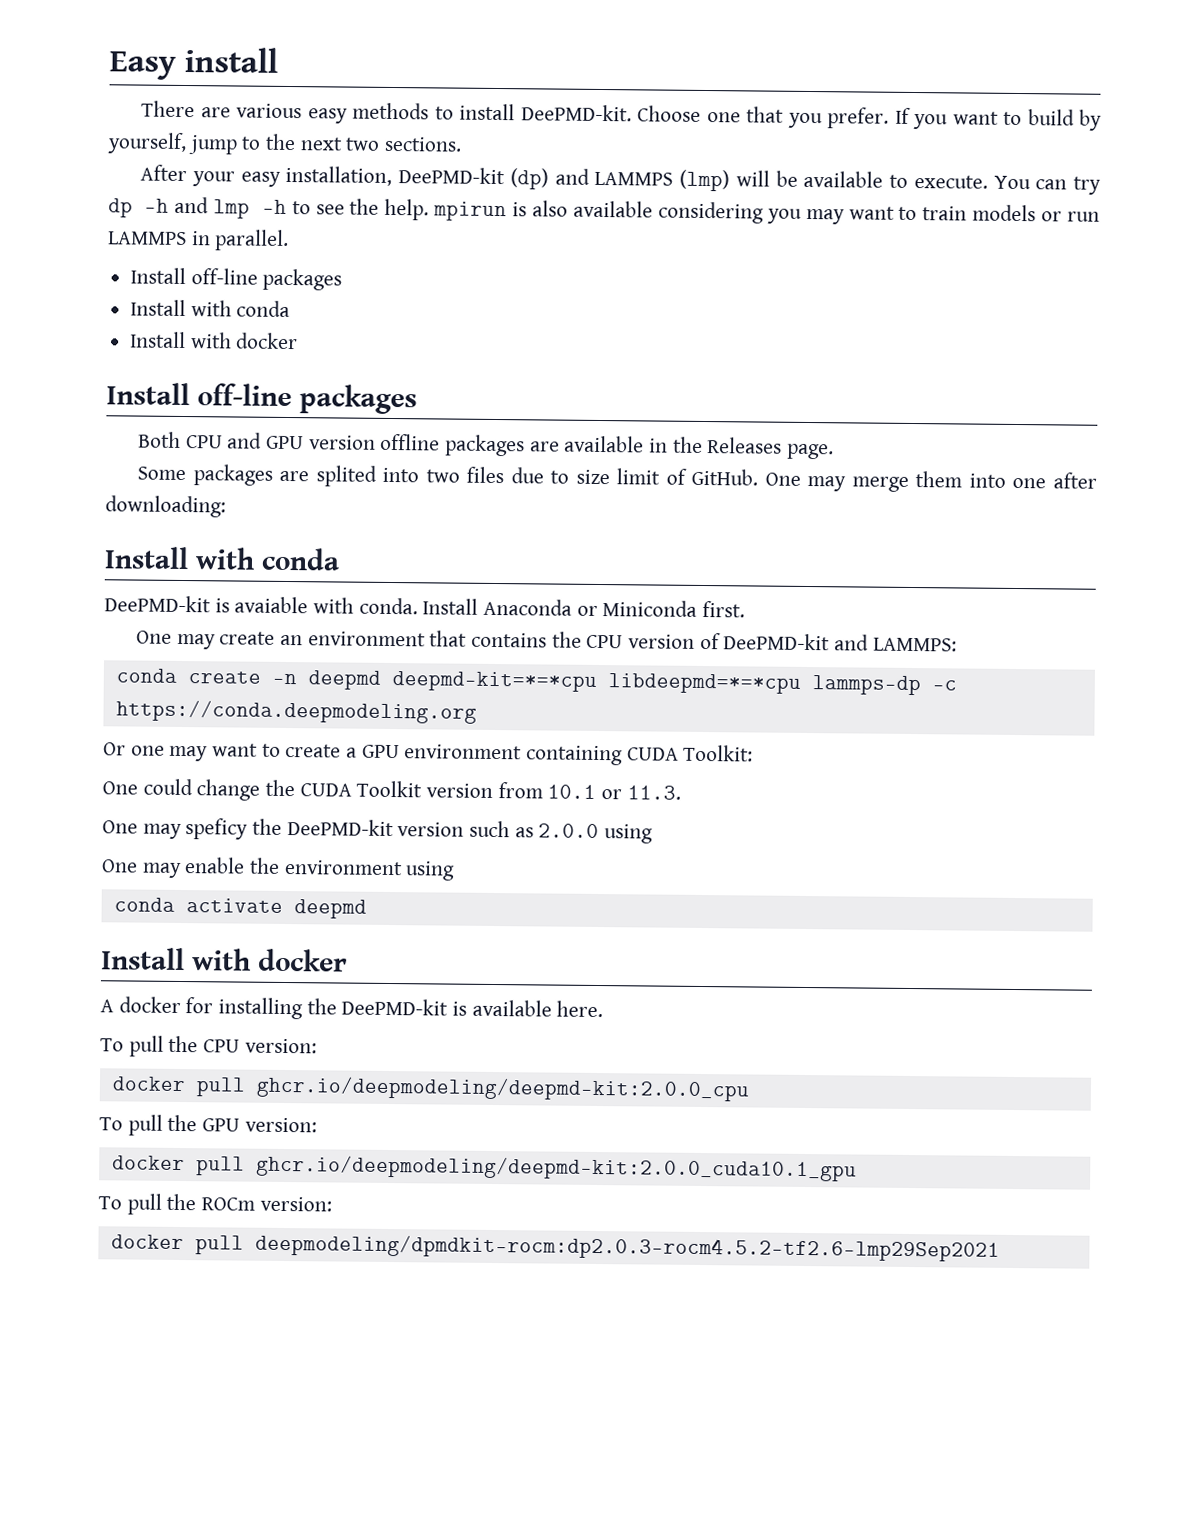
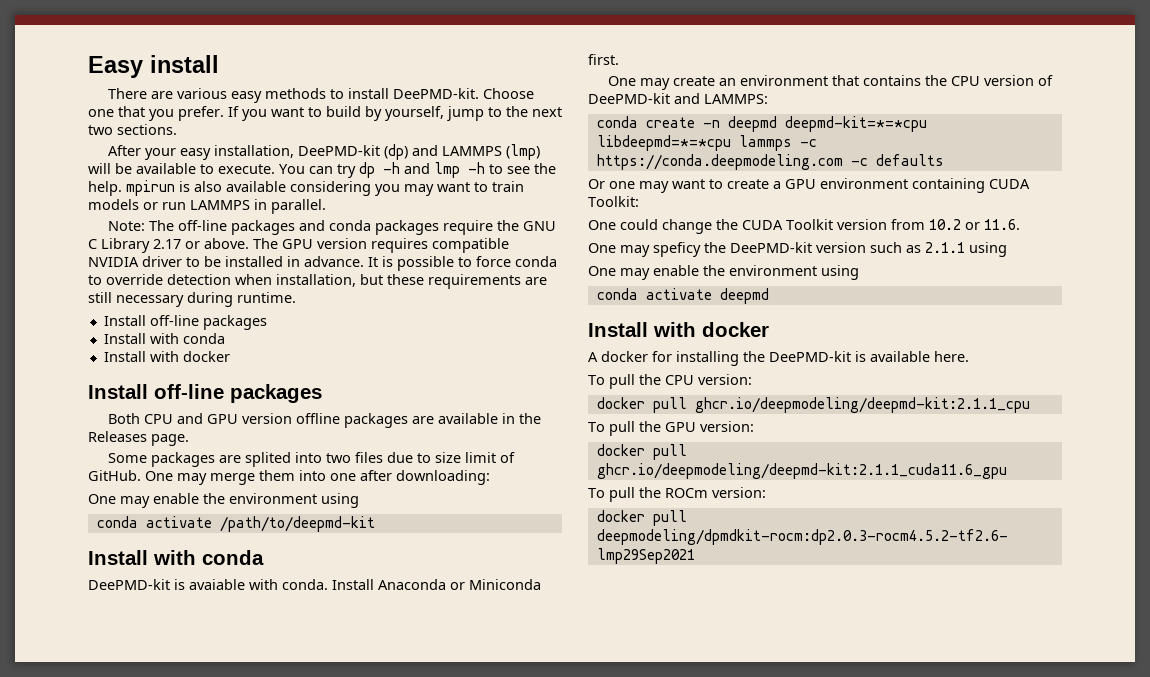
+ Note: The off-line packages and conda packages require the GNU C Library 2.17 or above. The GPU version requires compatible NVIDIA driver to be installed in advance. It is possible to force conda to override detection when installation, but these requirements are still necessary during runtime.
  One may merge them into one after downloading:
+ One may enable the environment using
+ conda activate /path/to/deepmd-kit
- conda create -n deepmd deepmd-kit=*=*cpu libdeepmd=*=*cpu lammps-dp -c https://conda.deepmodeling.org
+ conda create -n deepmd deepmd-kit=*=*cpu libdeepmd=*=*cpu lammps -c https://conda.deepmodeling.com -c defaults
- One could change the CUDA Toolkit version from 10.1 or 11.3.
+ One could change the CUDA Toolkit version from 10.2 or 11.6.
- One may speficy the DeePMD-kit version such as 2.0.0 using
+ One may speficy the DeePMD-kit version such as 2.1.1 using
- docker pull ghcr.io/deepmodeling/deepmd-kit:2.0.0_cpu
+ docker pull ghcr.io/deepmodeling/deepmd-kit:2.1.1_cpu
- docker pull ghcr.io/deepmodeling/deepmd-kit:2.0.0_cuda10.1_gpu
+ docker pull ghcr.io/deepmodeling/deepmd-kit:2.1.1_cuda11.6_gpu

